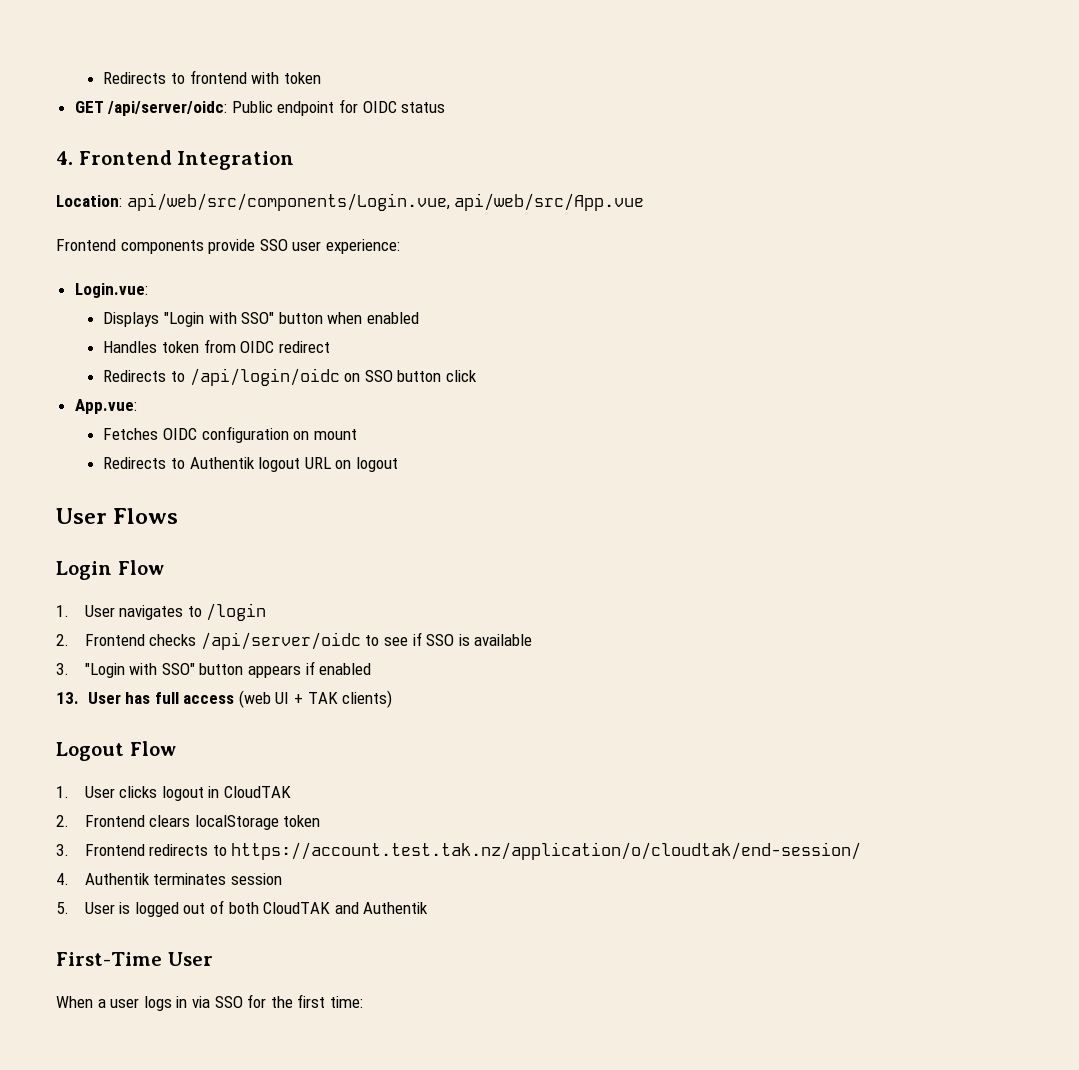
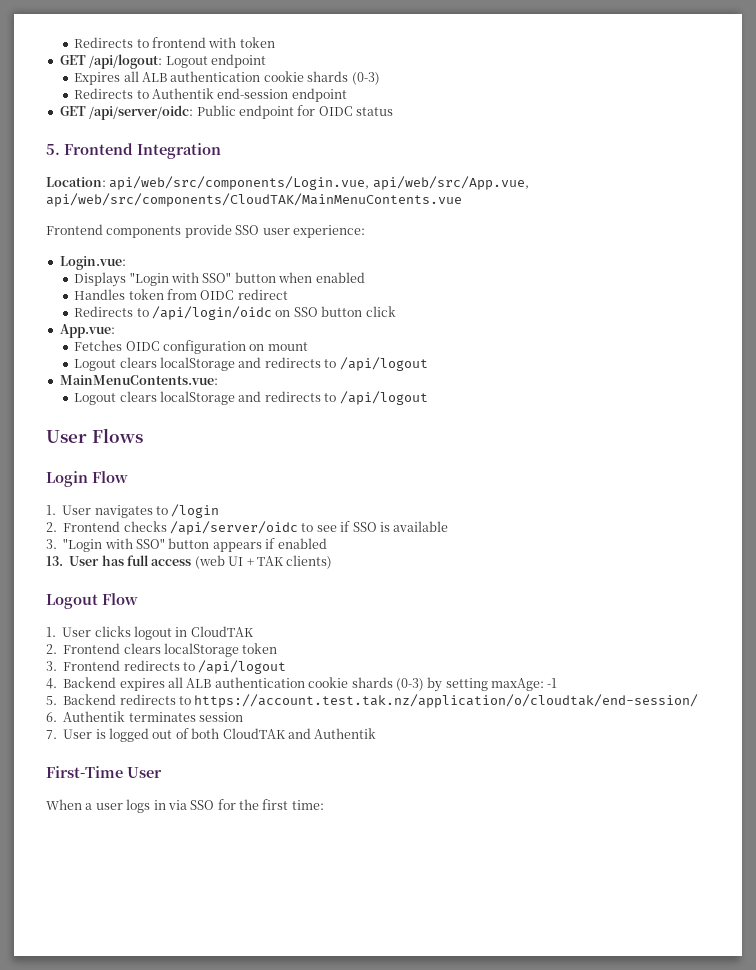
+ GET /api/logout: Logout endpoint
+ Expires all ALB authentication cookie shards (0-3)
+ Redirects to Authentik end-session endpoint
- 4. Frontend Integration
+ 5. Frontend Integration
- Location: api/web/src/components/Login.vue, api/web/src/App.vue
+ Location: api/web/src/components/Login.vue, api/web/src/App.vue, api/web/src/components/CloudTAK/MainMenuContents.vue
  Fetches OIDC configuration on mount
- Redirects to Authentik logout URL on logout
+ Logout clears localStorage and redirects to /api/logout
+ MainMenuContents.vue:
+ Logout clears localStorage and redirects to /api/logout
- 3. Frontend redirects to https://account.test.tak.nz/application/o/cloudtak/end-session/
+ 3. Frontend redirects to /api/logout
+ 4. Backend expires all ALB authentication cookie shards (0-3) by setting maxAge: -1
+ 5. Backend redirects to https://account.test.tak.nz/application/o/cloudtak/end-session/
- 4. Authentik terminates session
+ 6. Authentik terminates session
- 5. User is logged out of both CloudTAK and Authentik
+ 7. User is logged out of both CloudTAK and Authentik

